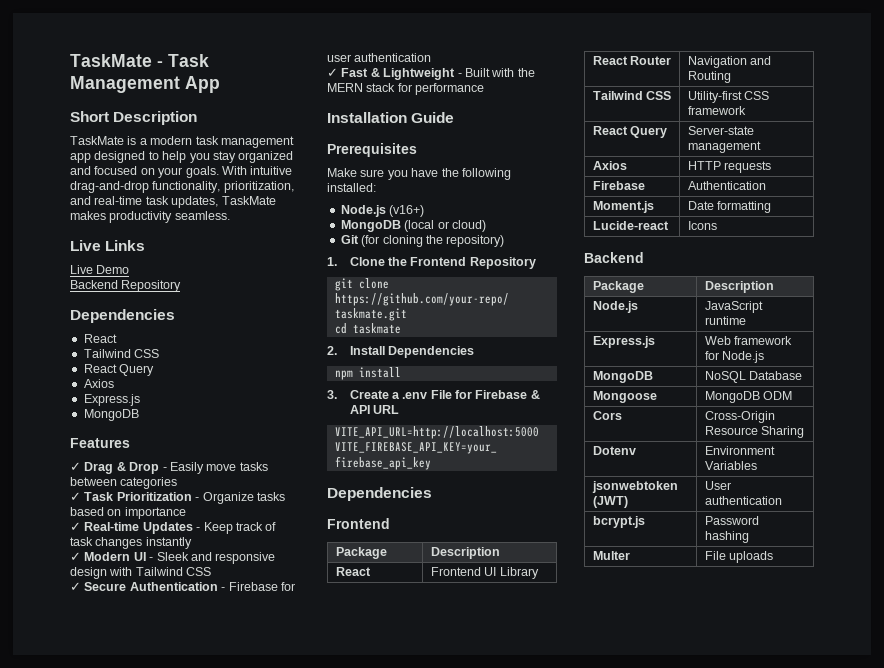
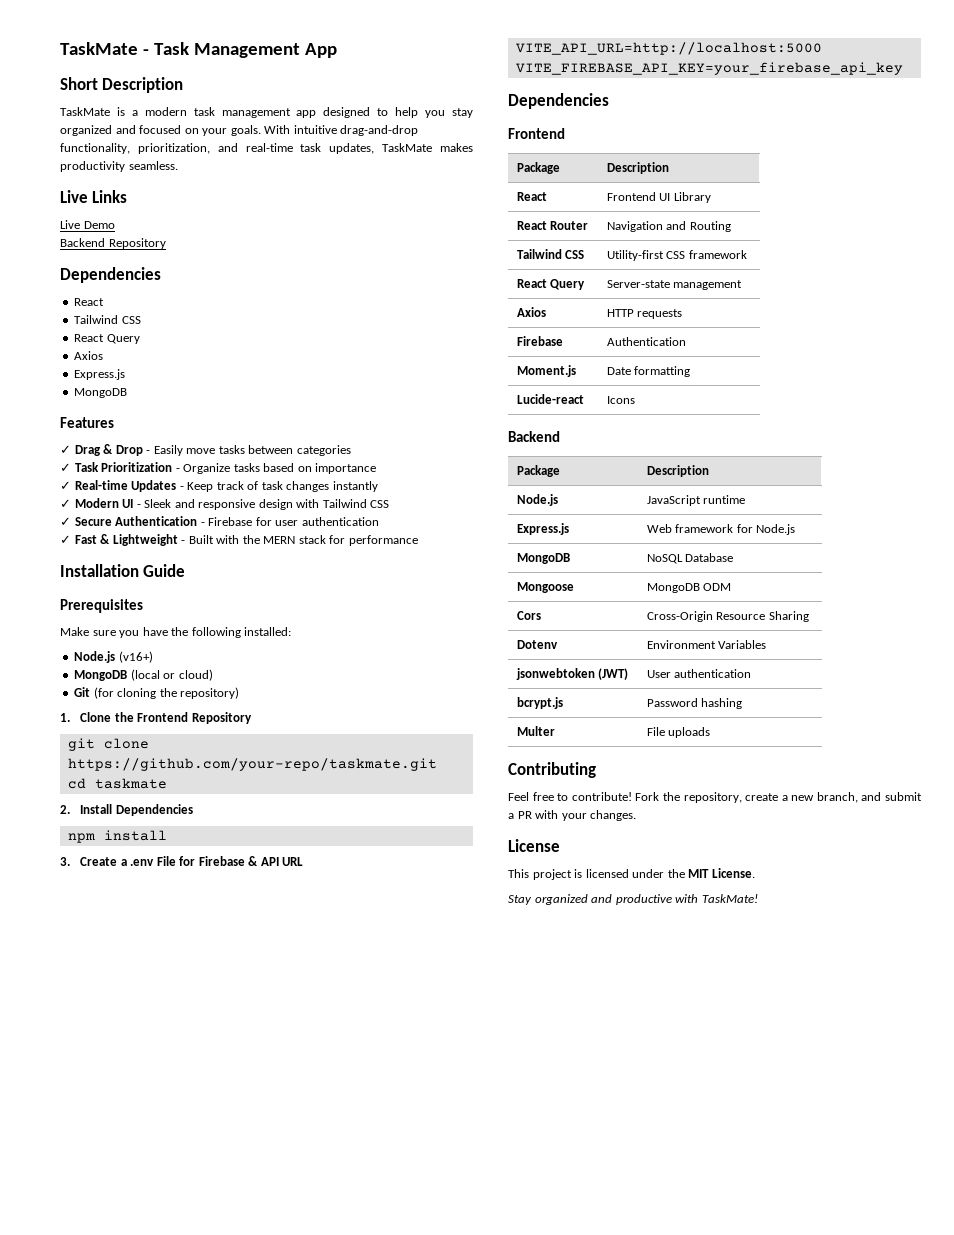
+ Contributing
+ Feel free to contribute! Fork the repository, create a new branch, and submit a PR with your changes.
+ License
+ This project is licensed under the MIT License.
+ Stay organized and productive with TaskMate!

